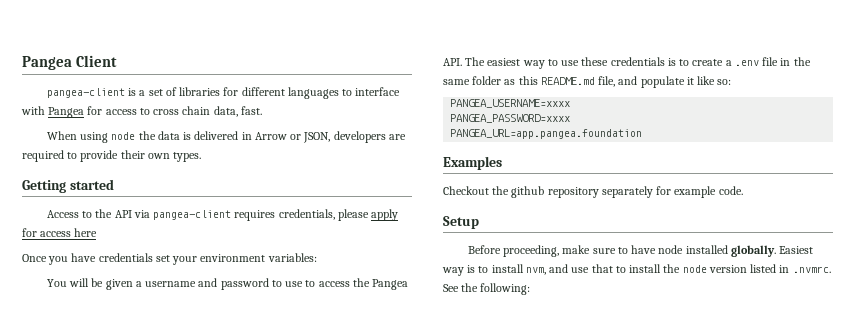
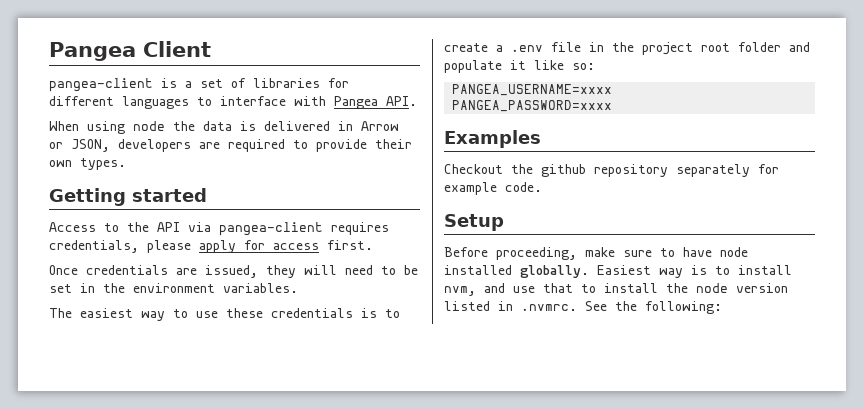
- pangea-client is a set of libraries for different languages to interface with Pangea for access to cross chain data, fast.
+ pangea-client is a set of libraries for different languages to interface with Pangea API.
- Access to the API via pangea-client requires credentials, please apply for access here
+ Access to the API via pangea-client requires credentials, please apply for access first.
- Once you have credentials set your environment variables:
- You will be given a username and password to use to access the Pangea API. The easiest way to use these credentials is to create a .env file in the same folder as this README.md file, and populate it like so:
+ Once credentials are issued, they will need to be set in the environment variables.
+ The easiest way to use these credentials is to create a .env file in the project root folder and populate it like so:
- PANGEA_URL=app.pangea.foundation

